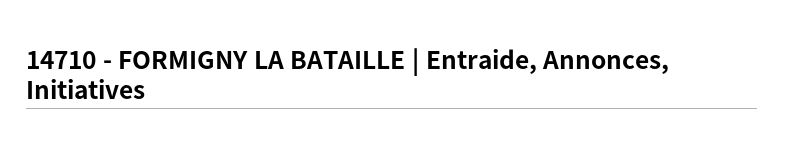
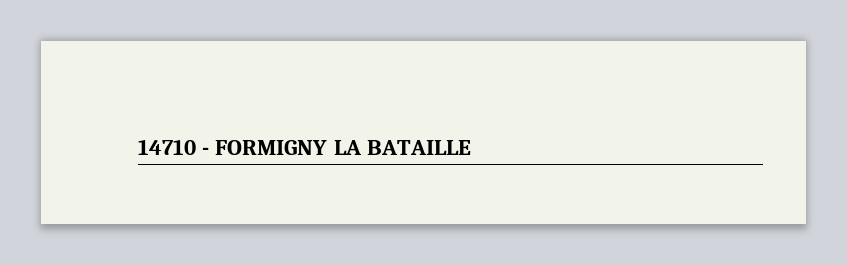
- 14710 - FORMIGNY LA BATAILLE | Entraide, Annonces, Initiatives
+ 14710 - FORMIGNY LA BATAILLE

